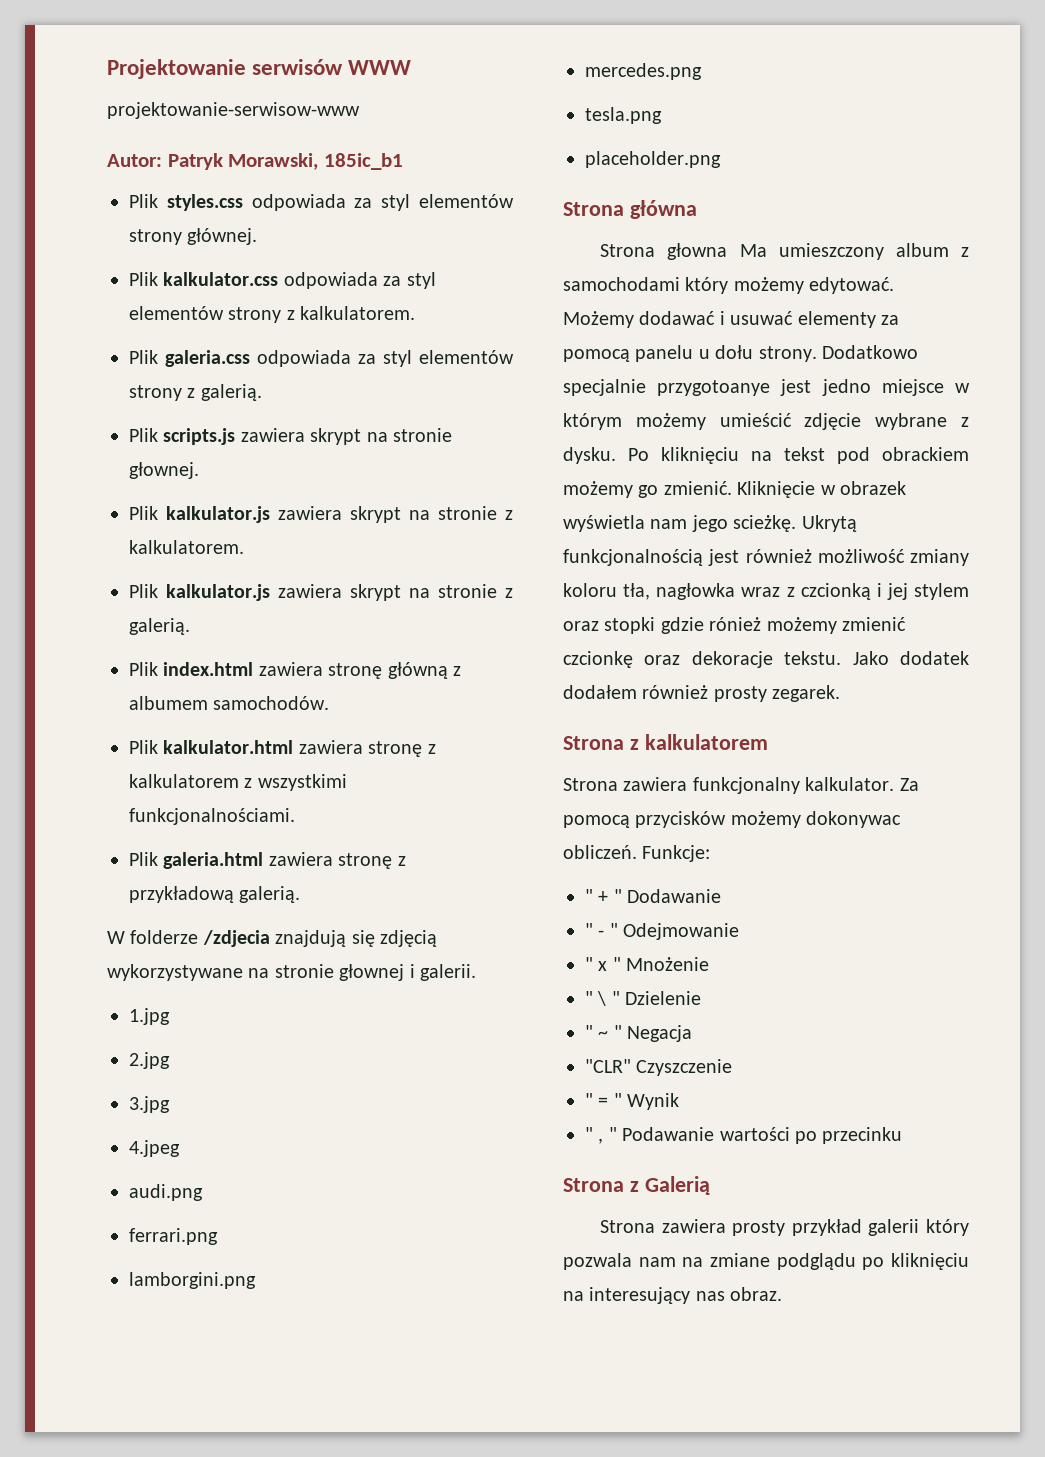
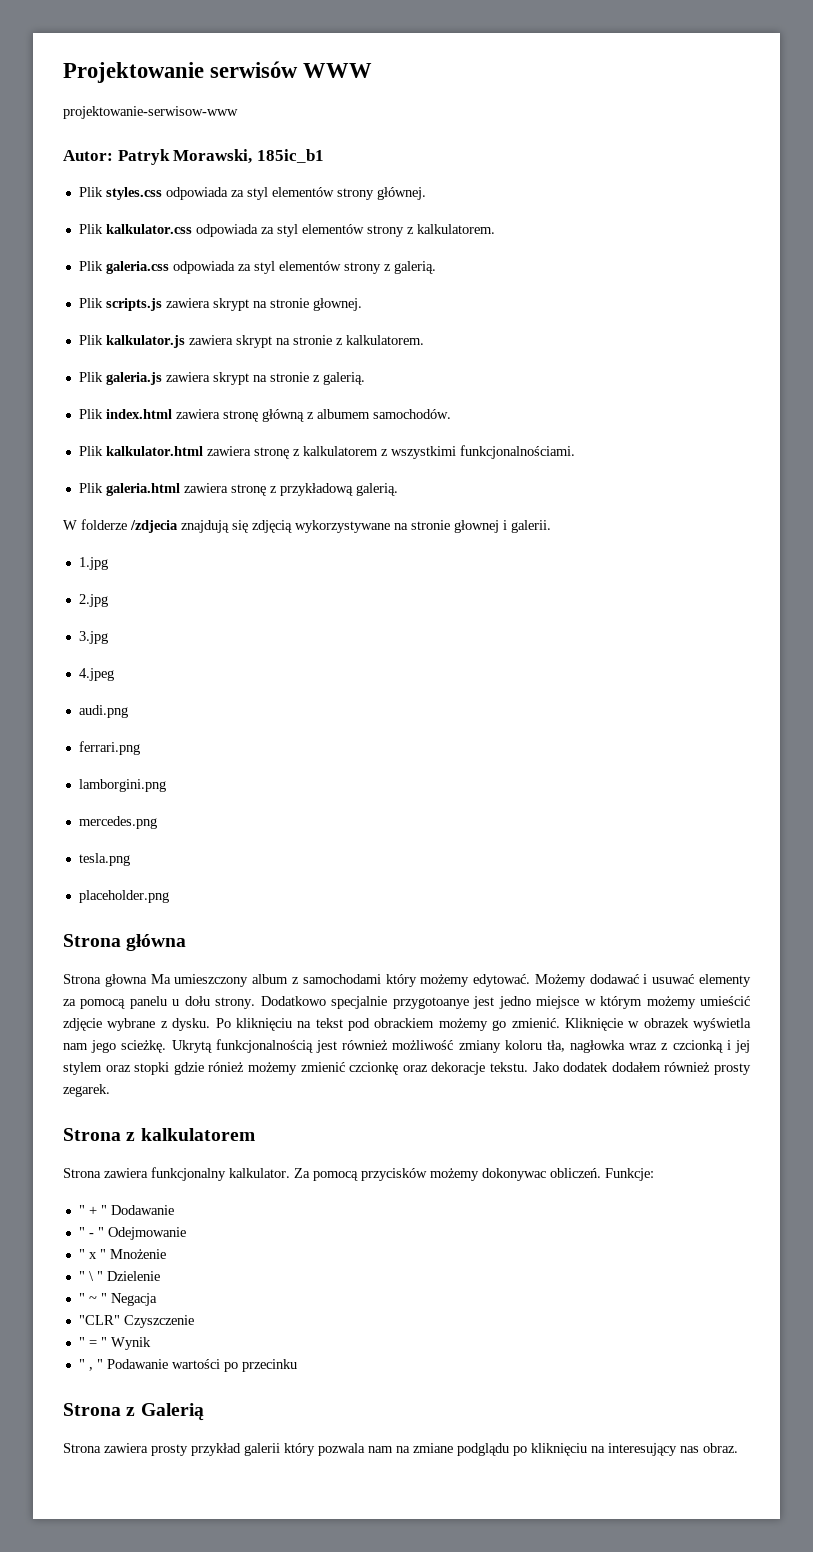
- Plik kalkulator.js zawiera skrypt na stronie z galerią.
+ Plik galeria.js zawiera skrypt na stronie z galerią.

